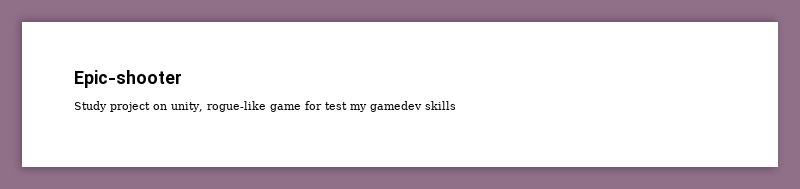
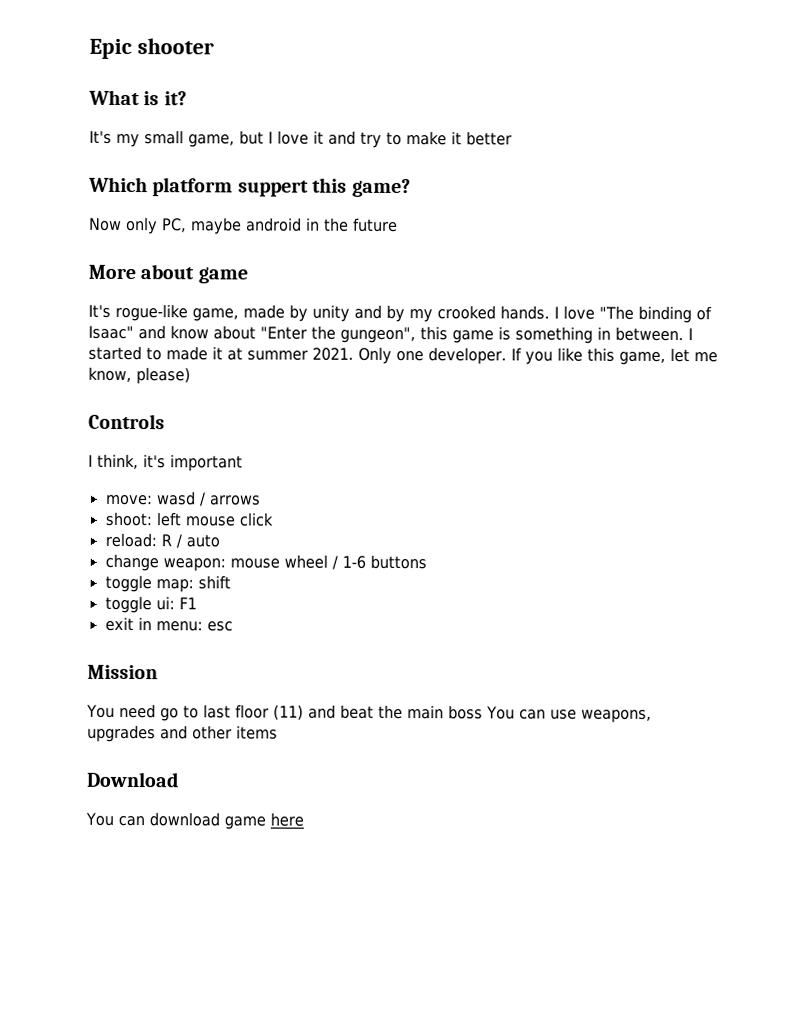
- Epic-shooter
- Study project on unity, rogue-like game for test my gamedev skills
+ Epic shooter
+ What is it?
+ It's my small game, but I love it and try to make it better
+ Which platform suppert this game?
+ Now only PC, maybe android in the future
+ More about game
+ It's rogue-like game, made by unity and by my crooked hands. I love "The binding of Isaac" and know about "Enter the gungeon", this game is something in between. I started to made it at summer 2021. Only one developer. If you like this game, let me know, please)
+ Controls
+ I think, it's important
+ move: wasd / arrows
+ shoot: left mouse click
+ reload: R / auto
+ change weapon: mouse wheel / 1-6 buttons
+ toggle map: shift
+ toggle ui: F1
+ exit in menu: esc
+ Mission
+ You need go to last floor (11) and beat the main boss You can use weapons, upgrades and other items
+ Download
+ You can download game here

